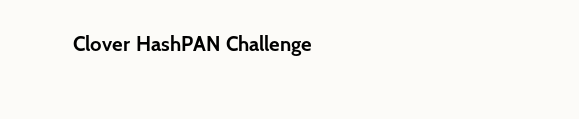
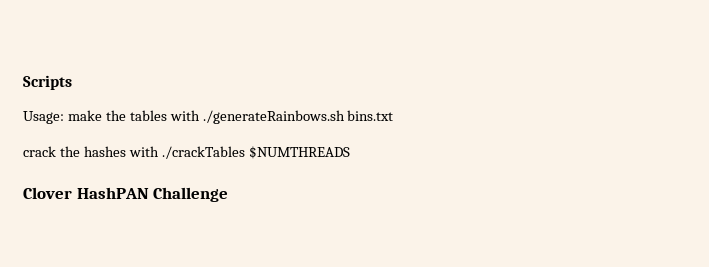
+ Scripts
+ Usage: make the tables with ./generateRainbows.sh bins.txt
+ crack the hashes with ./crackTables $NUMTHREADS

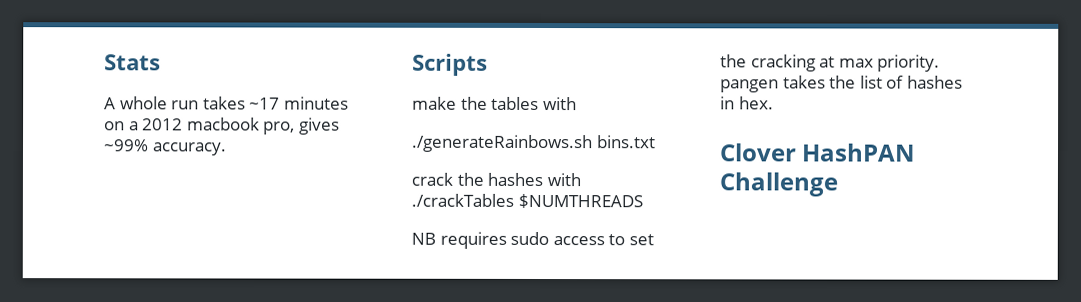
+ Stats
+ A whole run takes ~17 minutes on a 2012 macbook pro, gives ~99% accuracy.
- Usage: make the tables with ./generateRainbows.sh bins.txt
+ make the tables with
+ ./generateRainbows.sh bins.txt
+ NB requires sudo access to set the cracking at max priority. pangen takes the list of hashes in hex.

